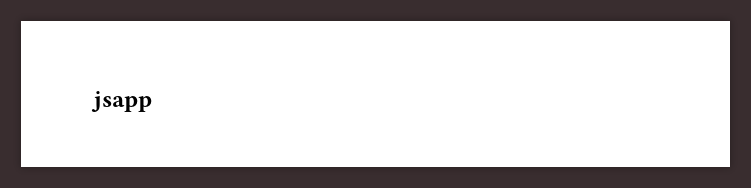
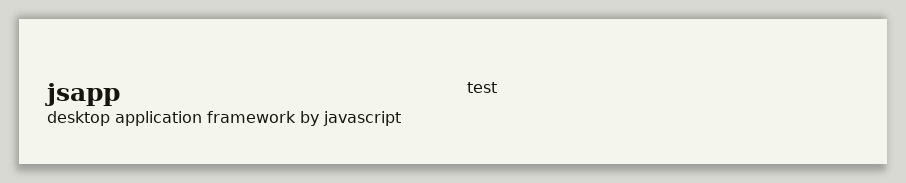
+ desktop application framework by javascript test

